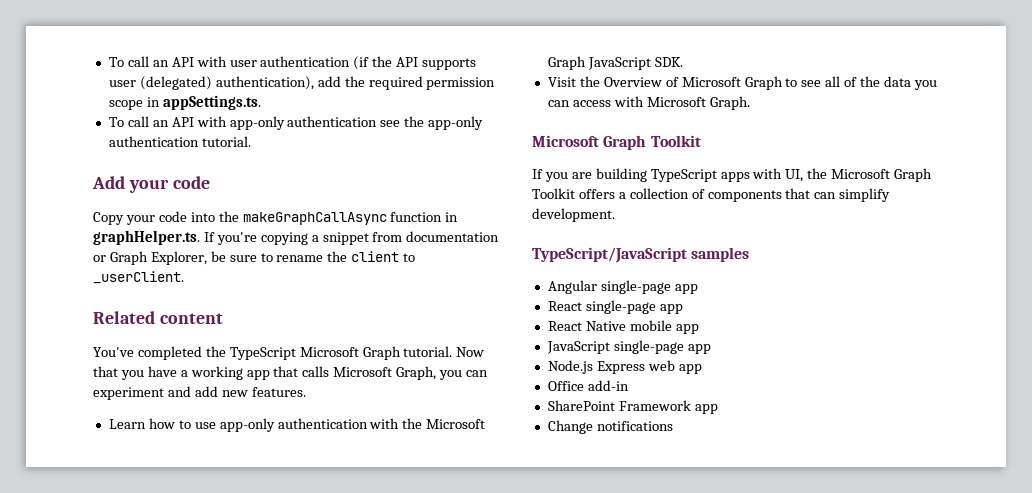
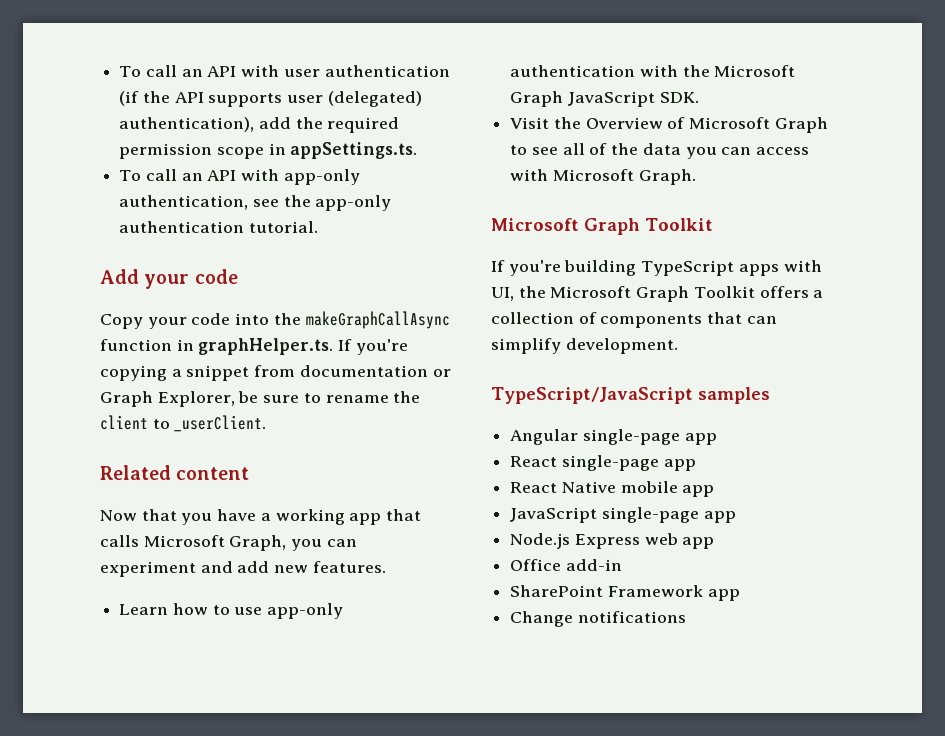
- To call an API with app-only authentication see the app-only authentication tutorial.
+ To call an API with app-only authentication, see the app-only authentication tutorial.
- You've completed the TypeScript Microsoft Graph tutorial.
- If you are building TypeScript apps with UI, the Microsoft Graph Toolkit offers a collection of components that can simplify development.
+ If you're building TypeScript apps with UI, the Microsoft Graph Toolkit offers a collection of components that can simplify development.

